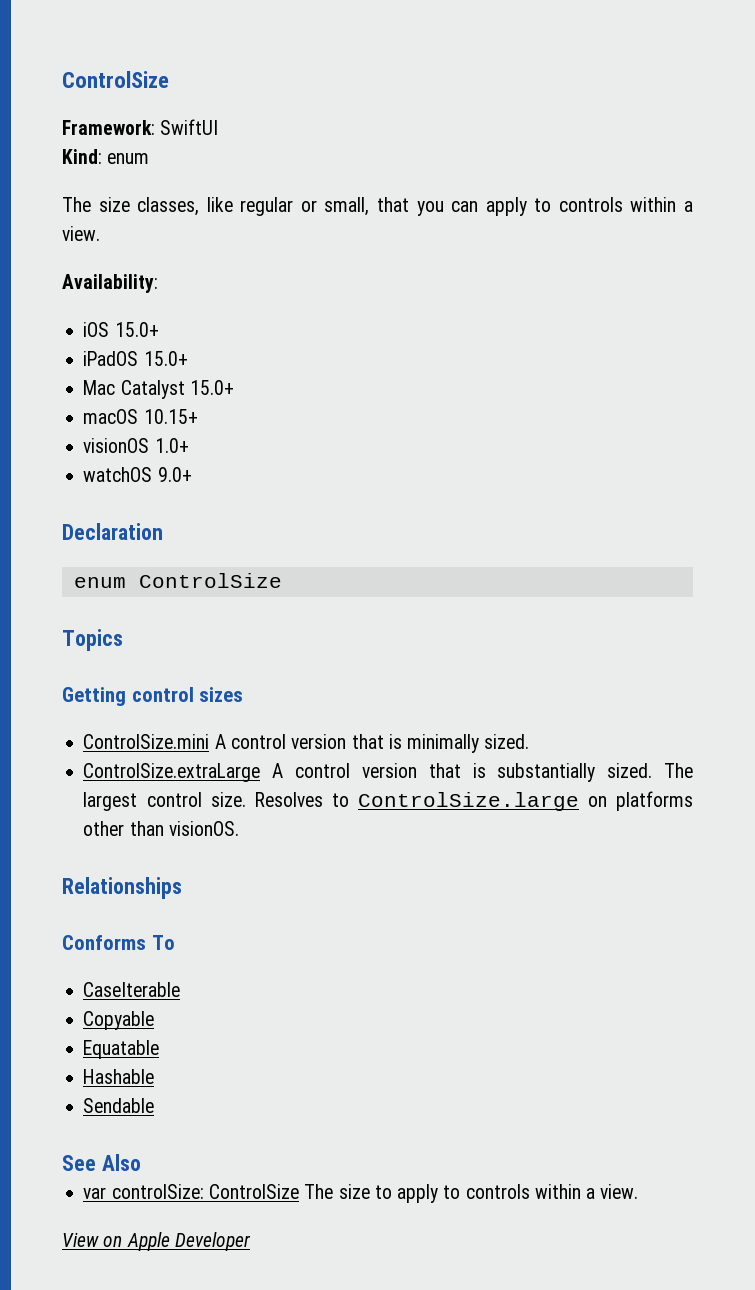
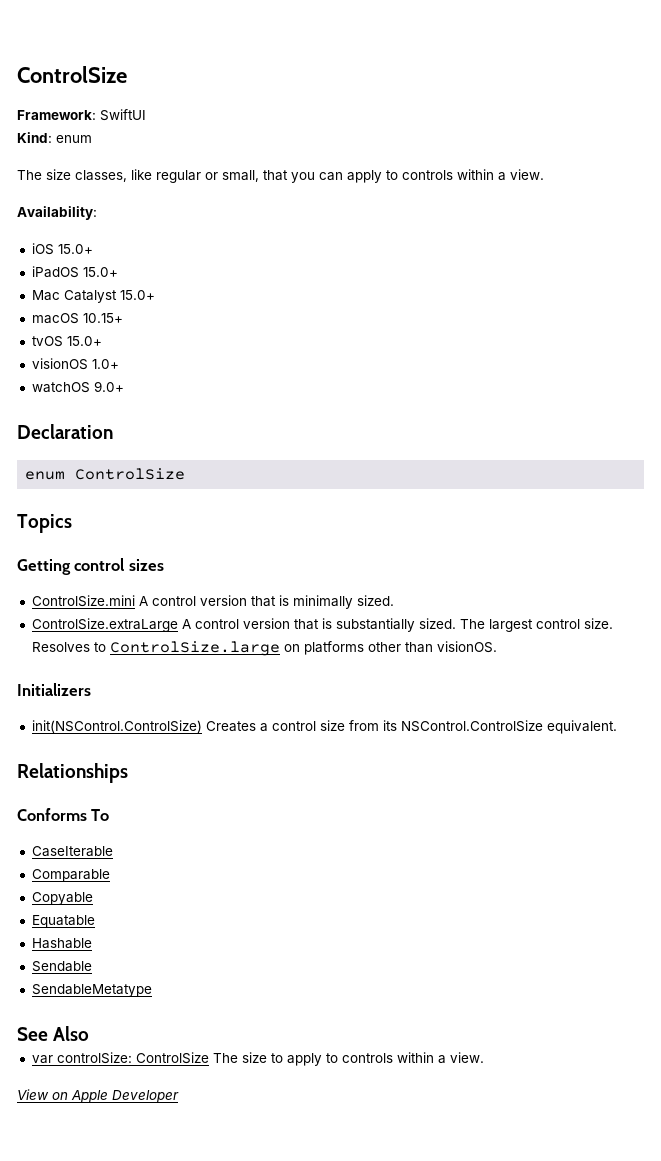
+ tvOS 15.0+
+ Initializers
+ init(NSControl.ControlSize) Creates a control size from its NSControl.ControlSize equivalent.
+ Comparable
+ SendableMetatype

